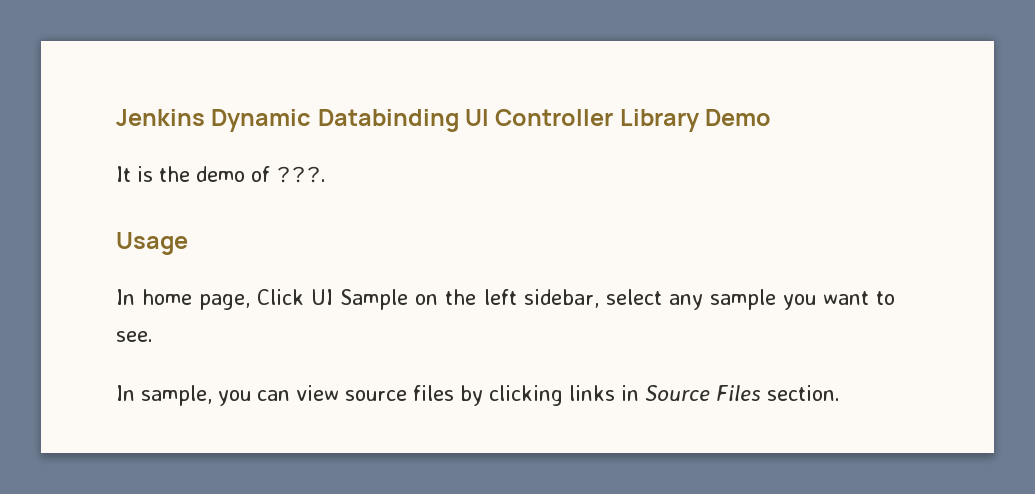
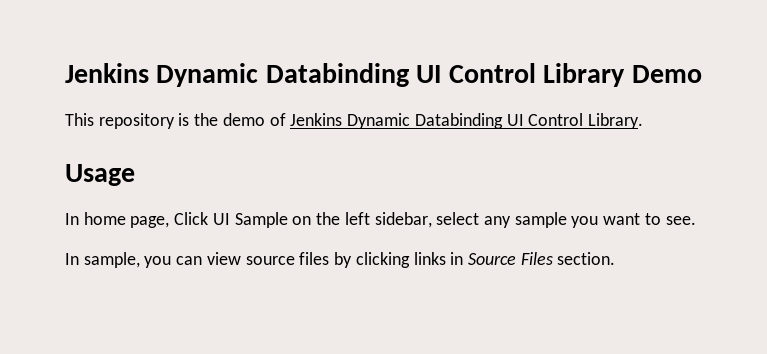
- Jenkins Dynamic Databinding UI Controller Library Demo
+ Jenkins Dynamic Databinding UI Control Library Demo
- It is the demo of ???.
+ This repository is the demo of Jenkins Dynamic Databinding UI Control Library.

